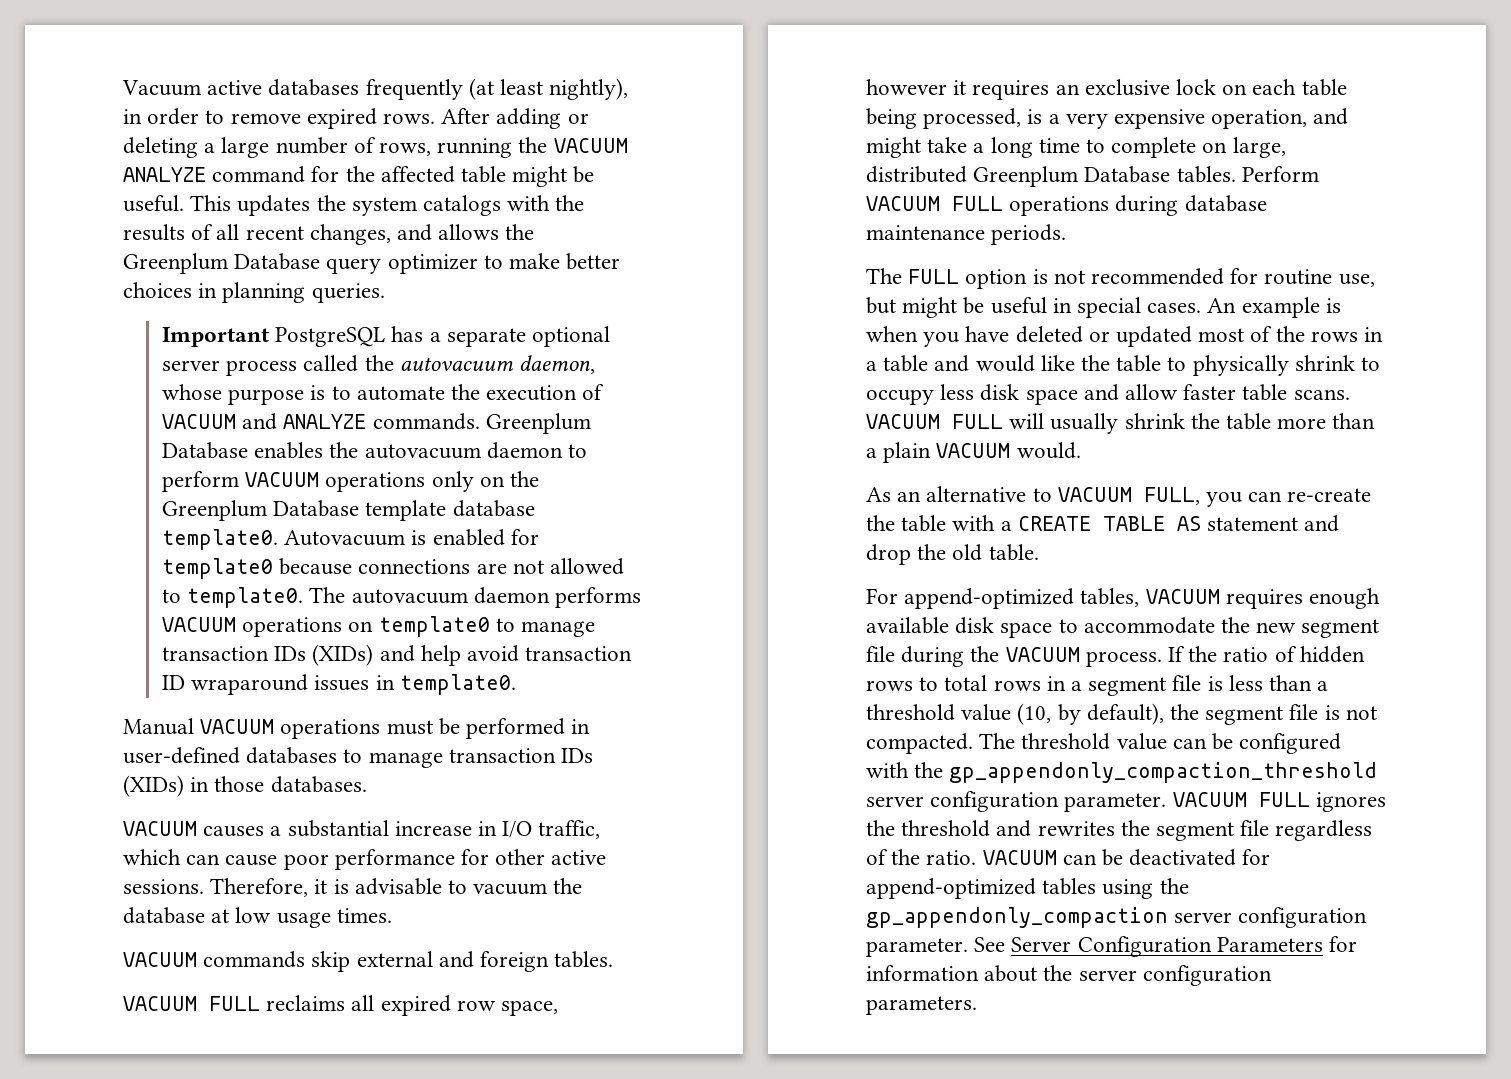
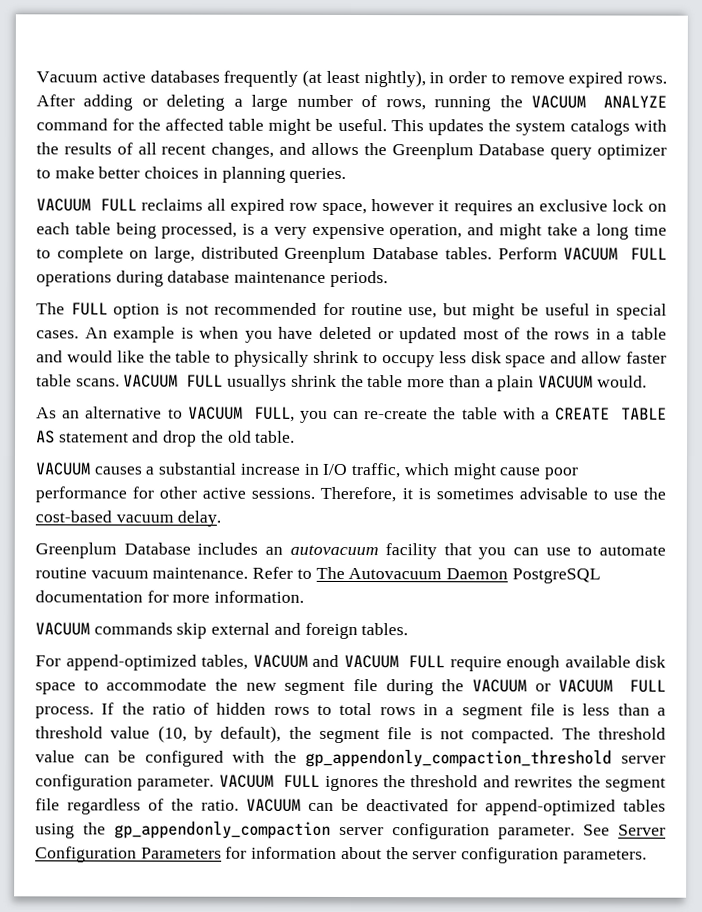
- Important PostgreSQL has a separate optional server process called the autovacuum daemon, whose purpose is to automate the execution of VACUUM and ANALYZE commands. Greenplum Database enables the autovacuum daemon to perform VACUUM operations only on the Greenplum Database template database template0. Autovacuum is enabled for template0 because connections are not allowed to template0. The autovacuum daemon performs VACUUM operations on template0 to manage transaction IDs (XIDs) and help avoid transaction ID wraparound issues in template0.
- Manual VACUUM operations must be performed in user-defined databases to manage transaction IDs (XIDs) in those databases.
- VACUUM causes a substantial increase in I/O traffic, which can cause poor performance for other active sessions. Therefore, it is advisable to vacuum the database at low usage times.
- VACUUM commands skip external and foreign tables.
- VACUUM FULL will usually shrink the table more than a plain VACUUM would.
+ VACUUM FULL usuallys shrink the table more than a plain VACUUM would.
+ VACUUM causes a substantial increase in I/O traffic, which might cause poor performance for other active sessions. Therefore, it is sometimes advisable to use the cost-based vacuum delay.
+ Greenplum Database includes an autovacuum facility that you can use to automate routine vacuum maintenance. Refer to The Autovacuum Daemon PostgreSQL documentation for more information.
+ VACUUM commands skip external and foreign tables.
- For append-optimized tables, VACUUM requires enough available disk space to accommodate the new segment file during the VACUUM process.
+ For append-optimized tables, VACUUM and VACUUM FULL require enough available disk space to accommodate the new segment file during the VACUUM or VACUUM FULL process.

